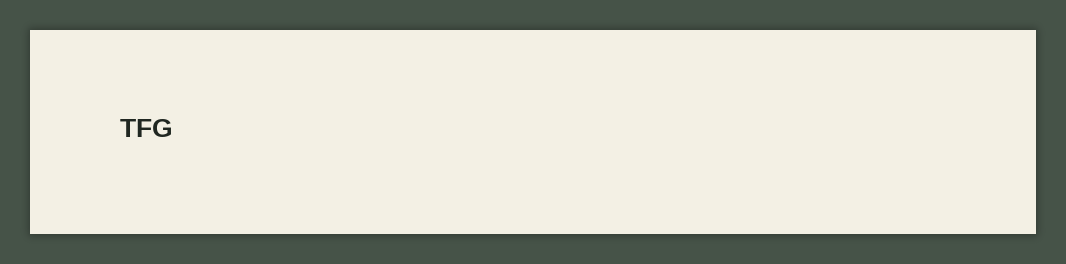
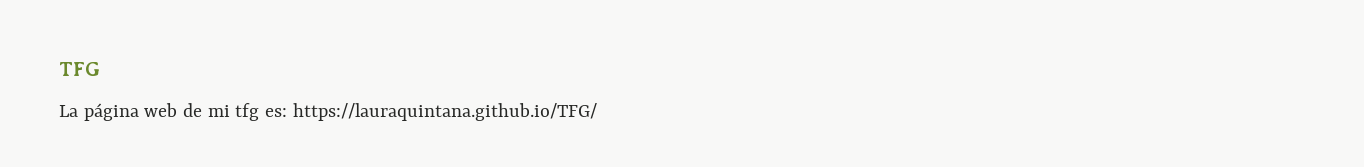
+ La página web de mi tfg es: https://lauraquintana.github.io/TFG/

